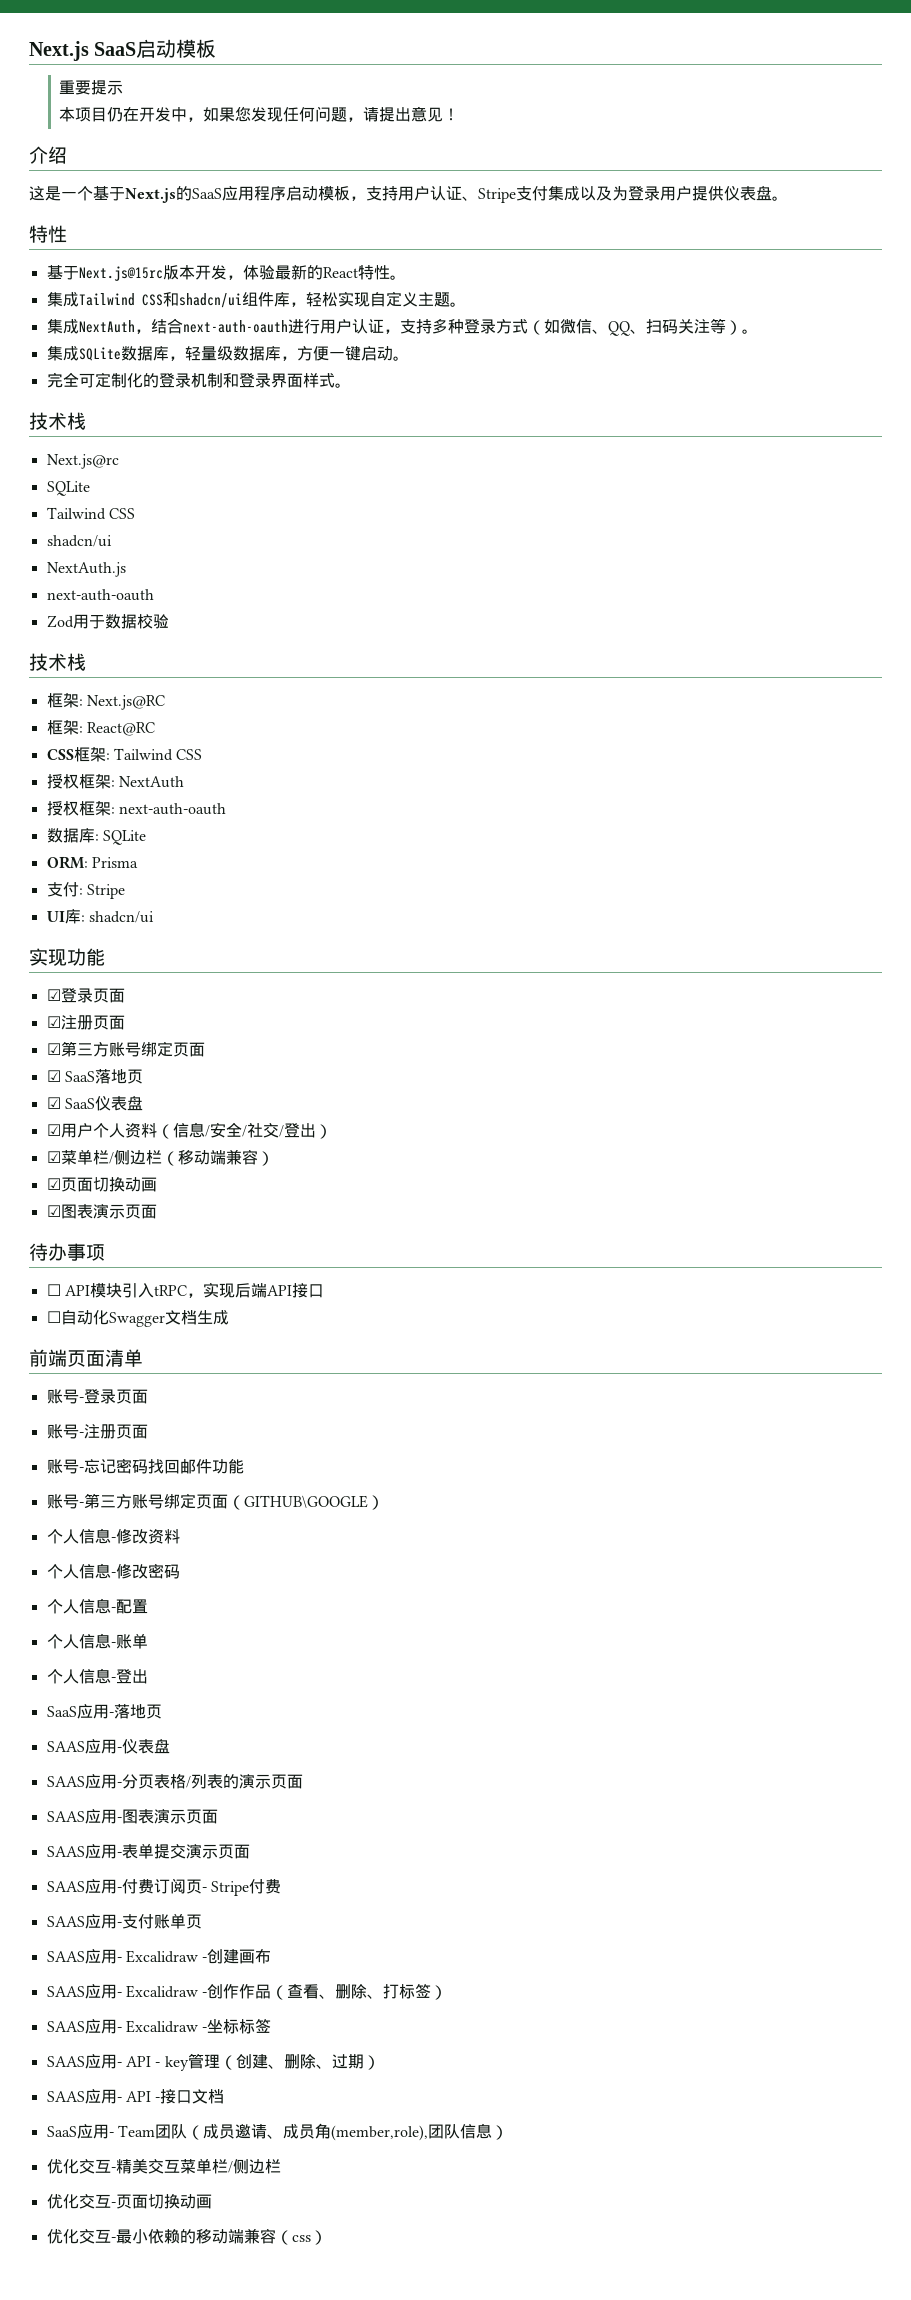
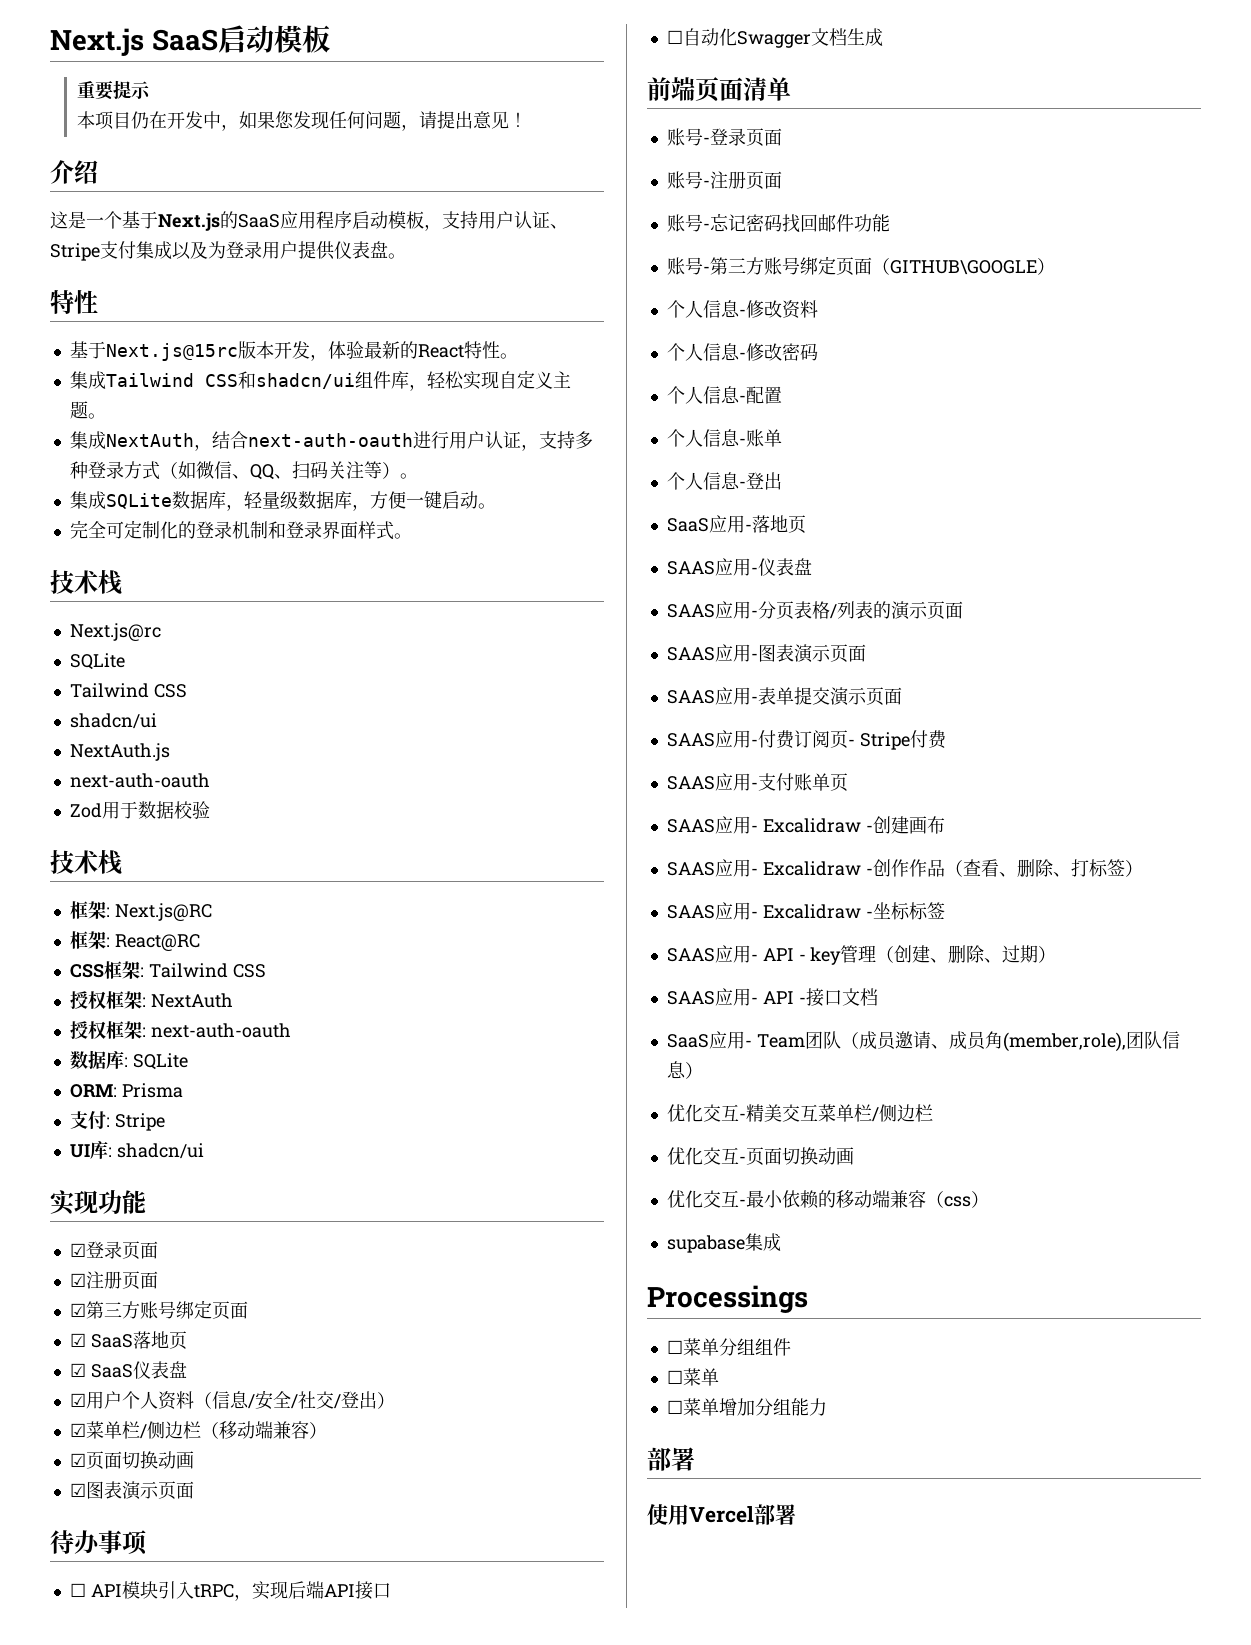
+ supabase集成
+ Processings
+ ☐菜单分组组件
+ ☐菜单
+ ☐菜单增加分组能力
+ 部署
+ 使用Vercel部署

